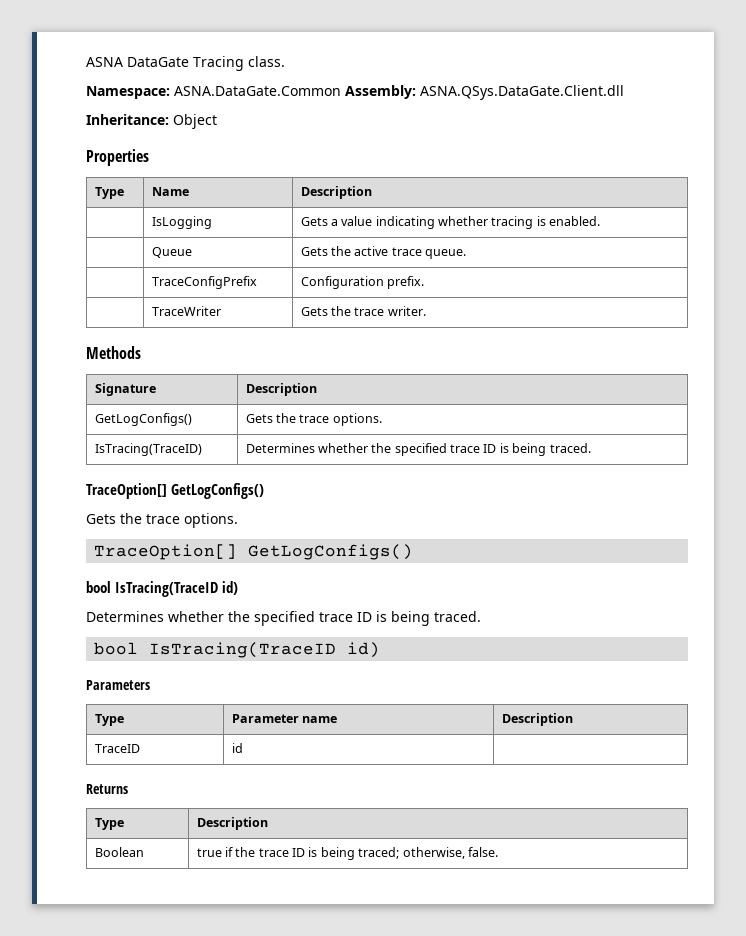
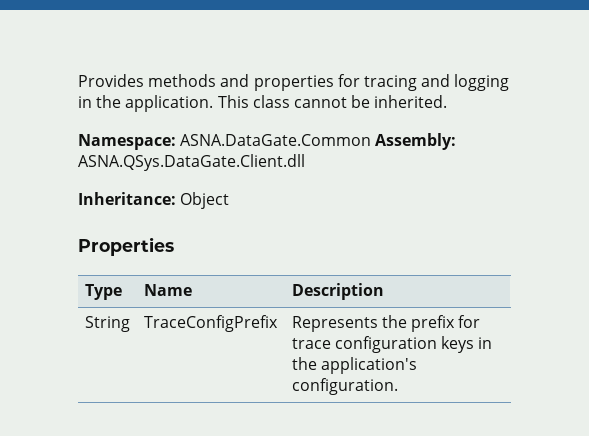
- ASNA DataGate Tracing class.
+ Provides methods and properties for tracing and logging in the application. This class cannot be inherited.
- | IsLogging | Gets a value indicating whether tracing is enabled.
- | Queue | Gets the active trace queue.
- | TraceConfigPrefix | Configuration prefix.
- | TraceWriter | Gets the trace writer.
- Methods
- Signature | Description
- GetLogConfigs() | Gets the trace options.
- IsTracing(TraceID) | Determines whether the specified trace ID is being traced.
- TraceOption[] GetLogConfigs()
- Gets the trace options.
- TraceOption[] GetLogConfigs()
- bool IsTracing(TraceID id)
- Determines whether the specified trace ID is being traced.
- bool IsTracing(TraceID id)
- Parameters
- Type | Parameter name | Description
- TraceID | id |
- Returns
- Type | Description
- Boolean | true if the trace ID is being traced; otherwise, false.
+ String | TraceConfigPrefix | Represents the prefix for trace configuration keys in the application's configuration.

